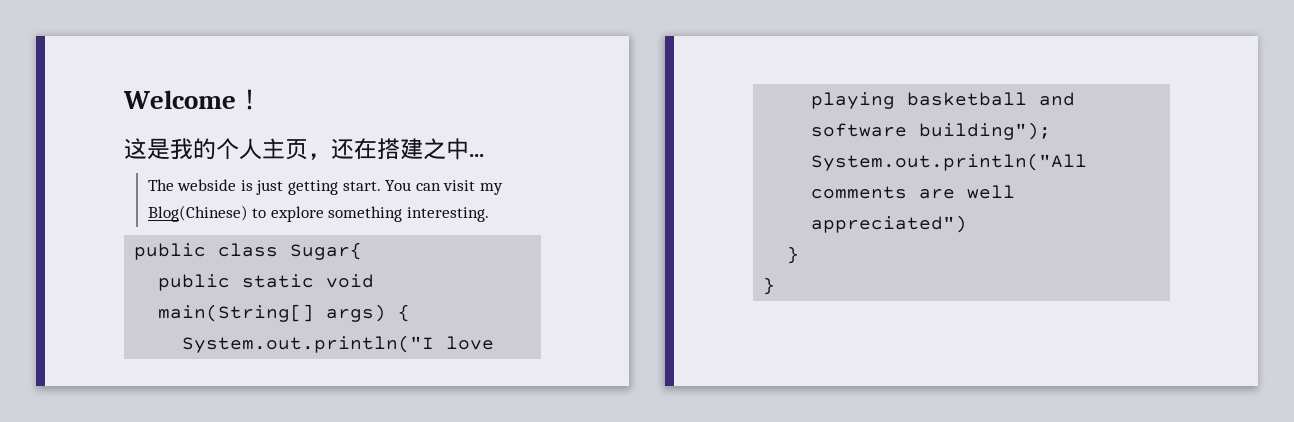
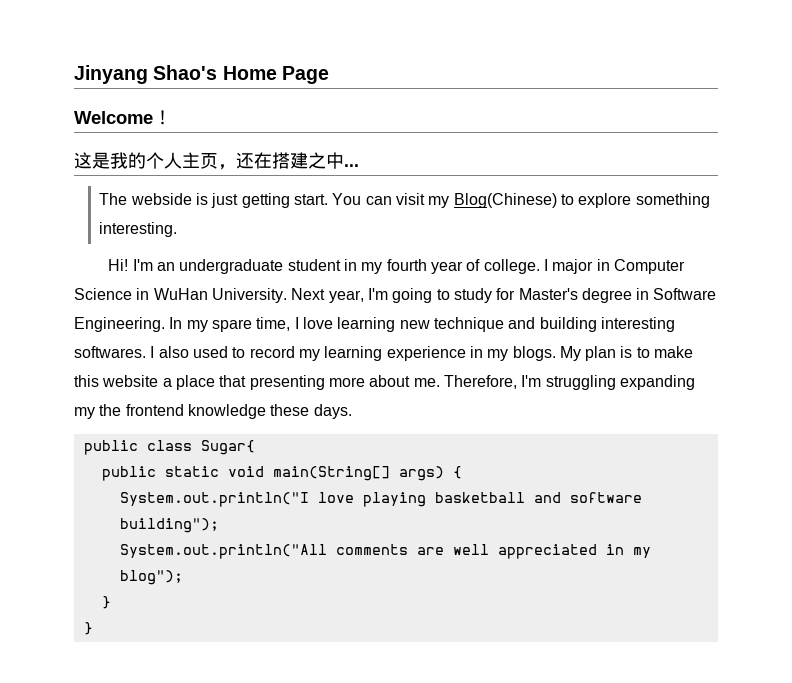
+ Jinyang Shao's Home Page
+ Hi! I'm an undergraduate student in my fourth year of college. I major in Computer Science in WuHan University. Next year, I'm going to study for Master's degree in Software Engineering. In my spare time, I love learning new technique and building interesting softwares. I also used to record my learning experience in my blogs. My plan is to make this website a place that presenting more about me. Therefore, I'm struggling expanding my the frontend knowledge these days.
- System.out.println("All comments are well appreciated")
+ System.out.println("All comments are well appreciated in my blog");

